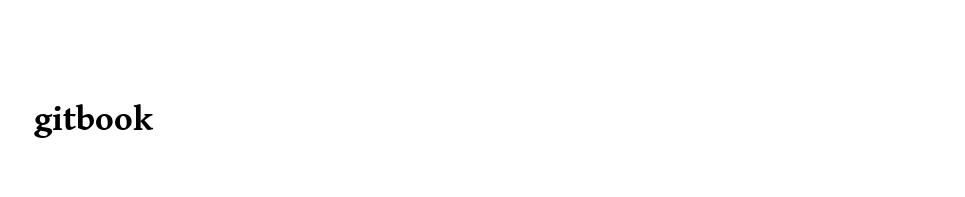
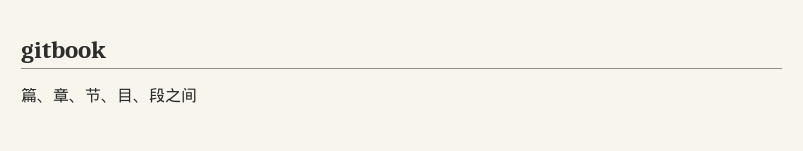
+ 篇、章、节、目、段之间

